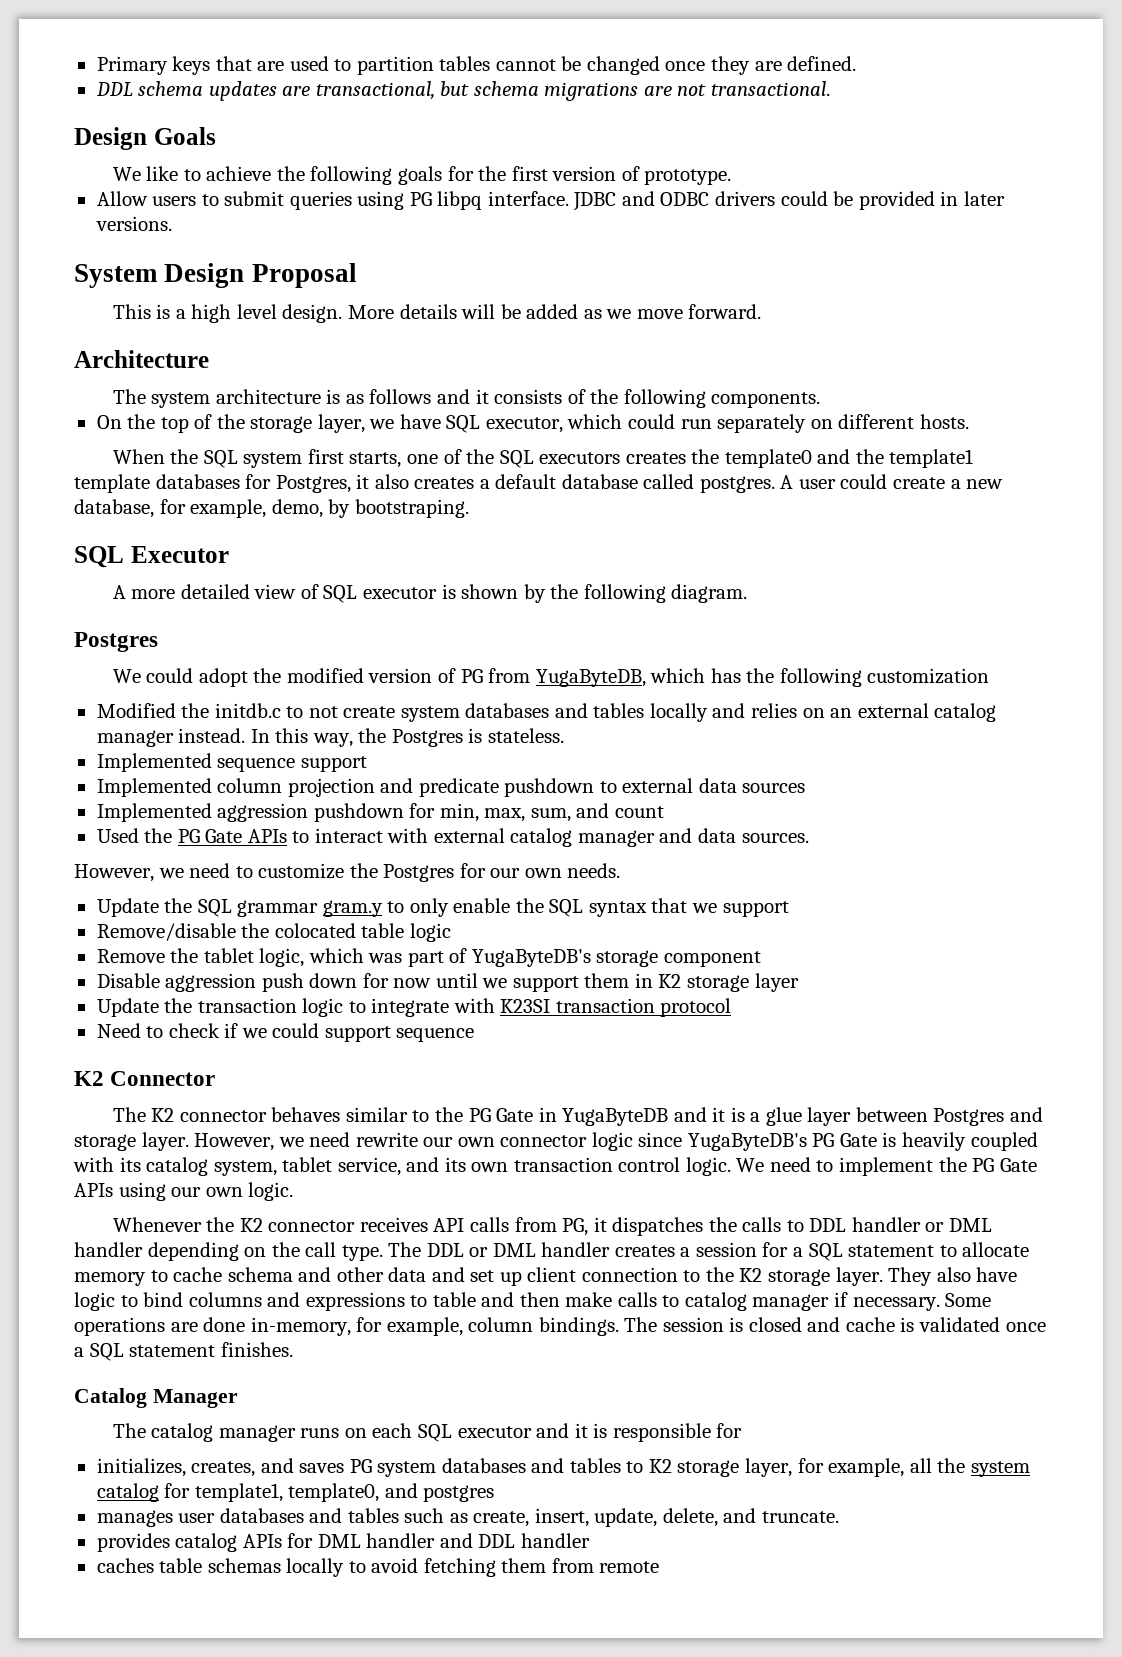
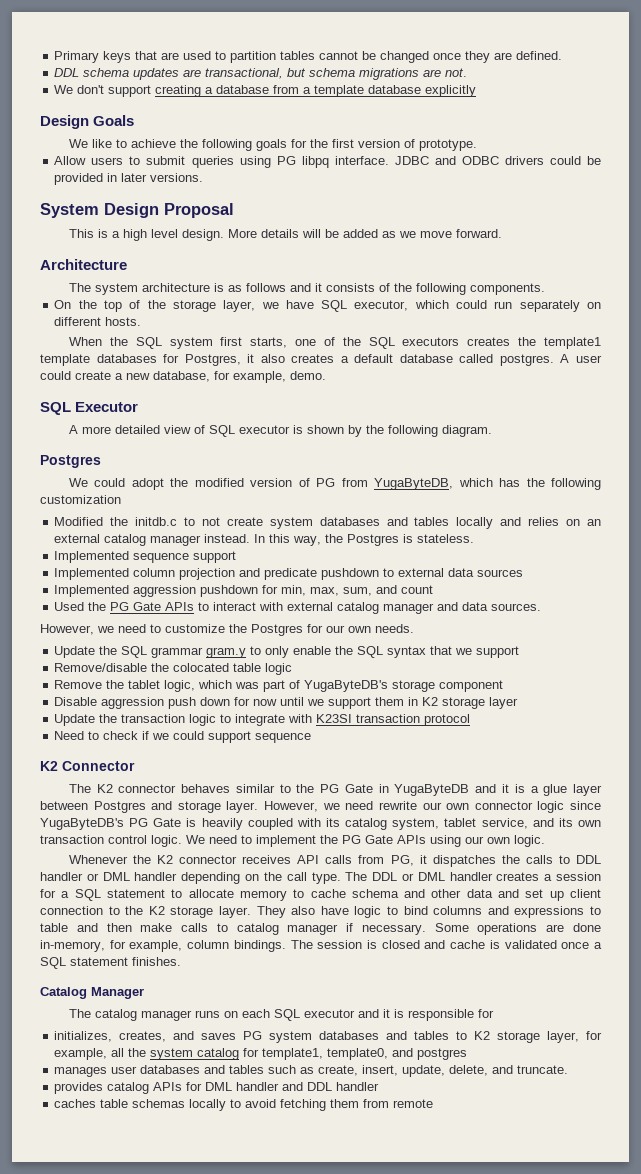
- DDL schema updates are transactional, but schema migrations are not transactional.
+ DDL schema updates are transactional, but schema migrations are not.
+ We don't support creating a database from a template database explicitly
- When the SQL system first starts, one of the SQL executors creates the template0 and the template1 template databases for Postgres, it also creates a default database called postgres.
+ When the SQL system first starts, one of the SQL executors creates the template1 template databases for Postgres, it also creates a default database called postgres.
- A user could create a new database, for example, demo, by bootstraping.
+ A user could create a new database, for example, demo.

